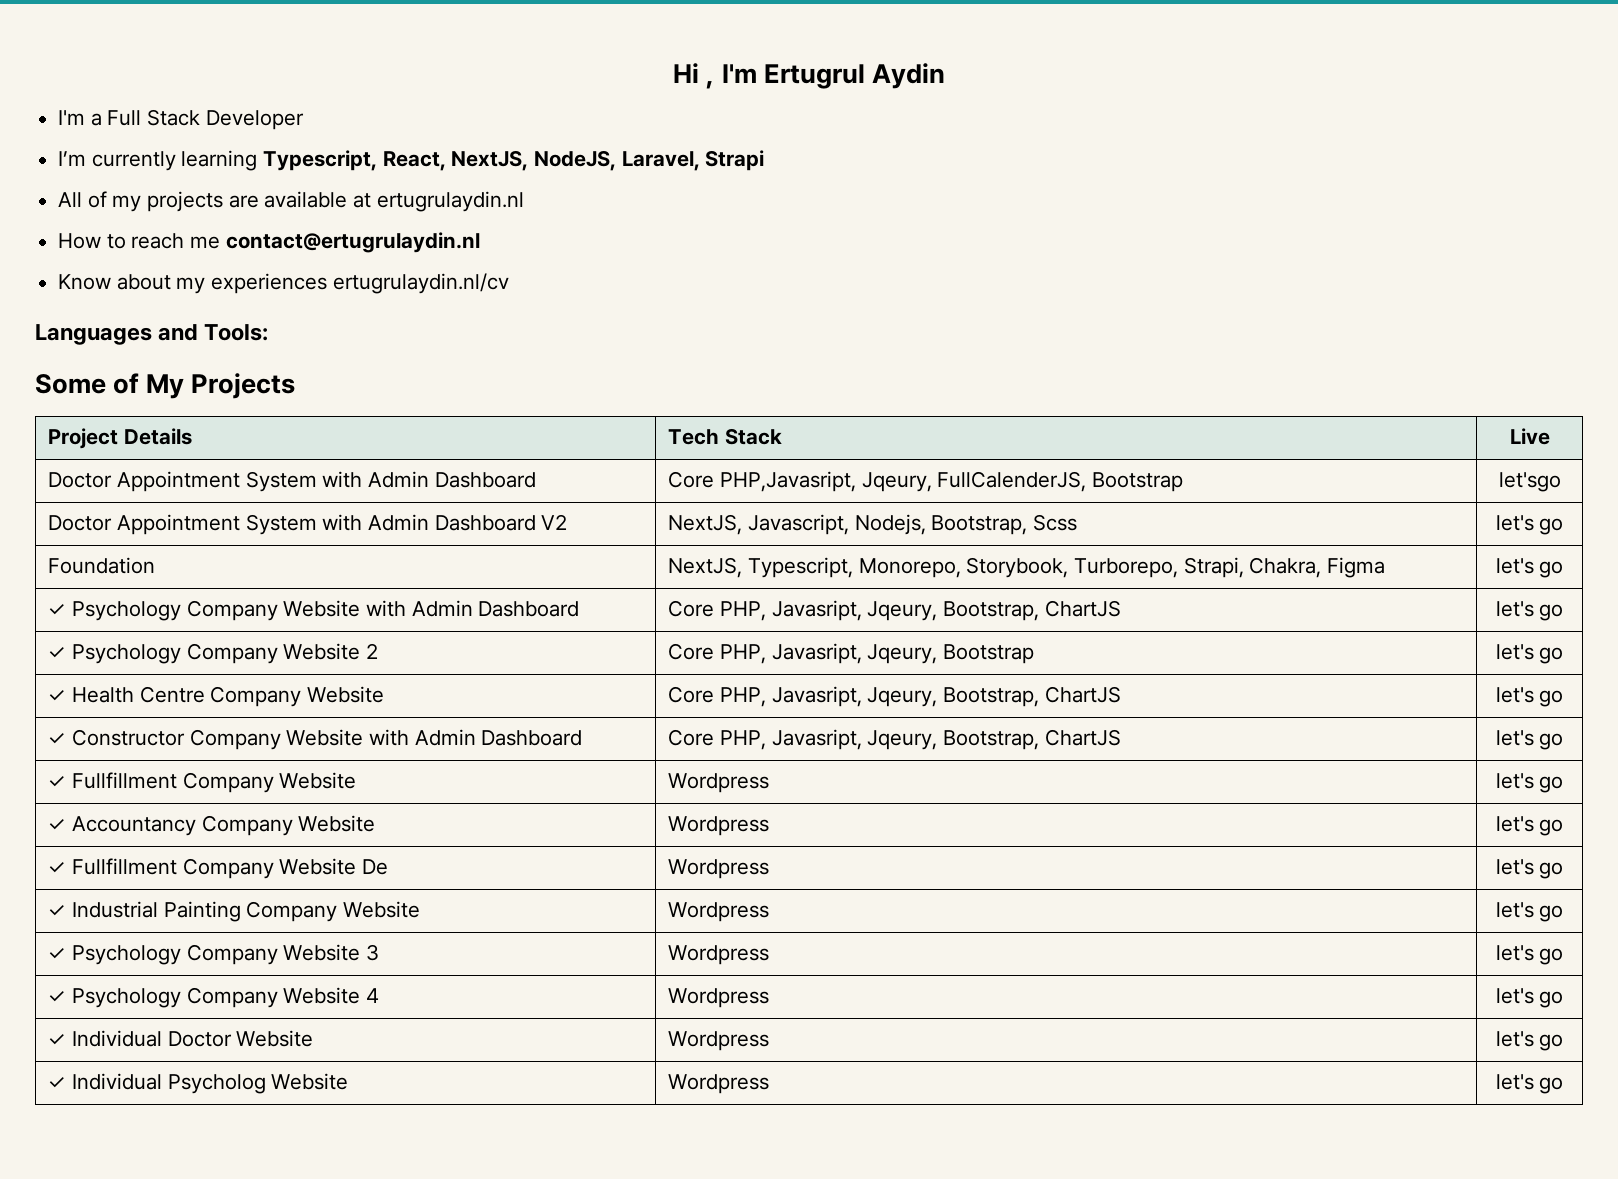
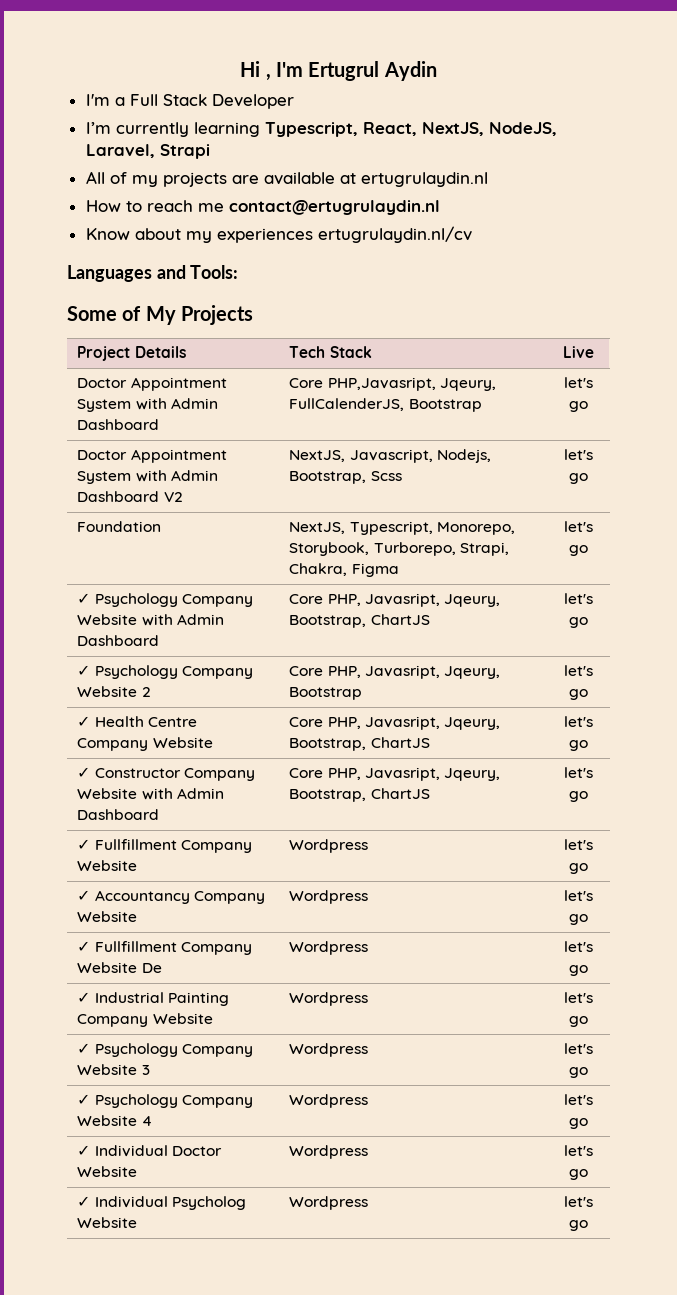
- Doctor Appointment System with Admin Dashboard | Core PHP,Javasript, Jqeury, FullCalenderJS, Bootstrap | let'sgo
+ Doctor Appointment System with Admin Dashboard | Core PHP,Javasript, Jqeury, FullCalenderJS, Bootstrap | let's go

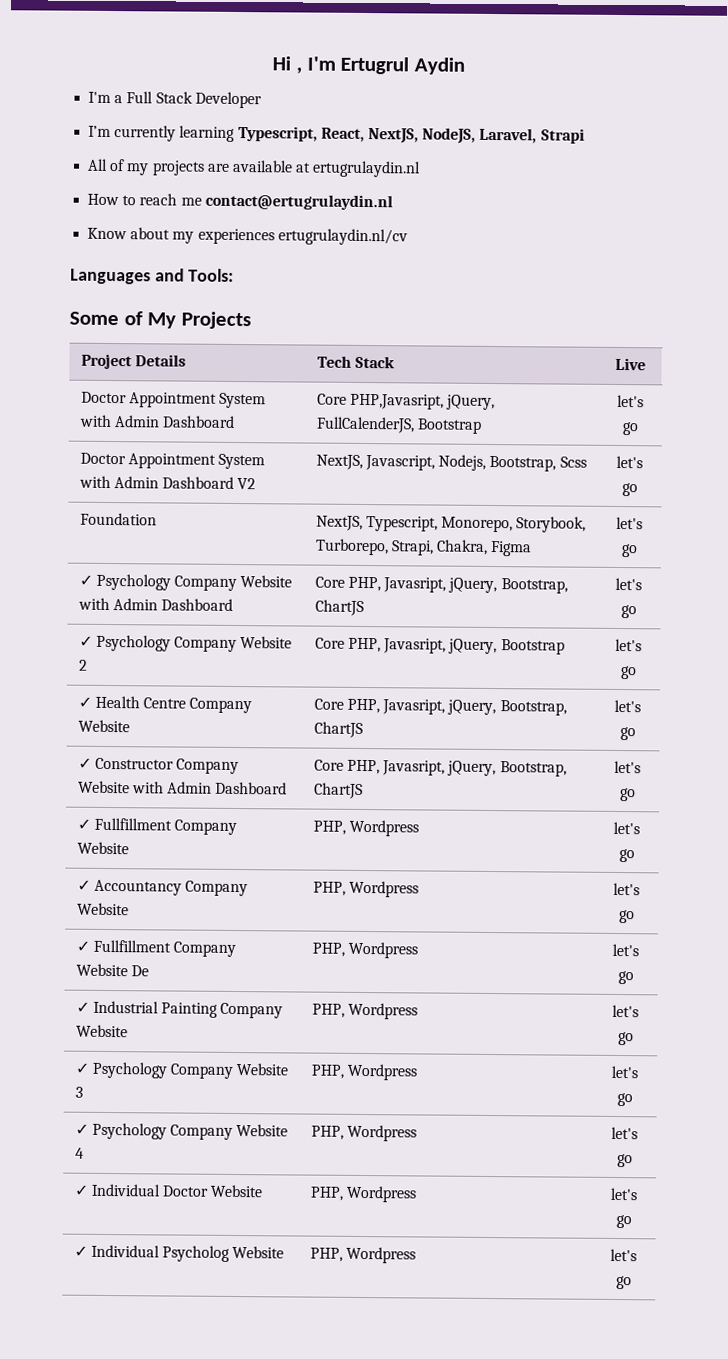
- Doctor Appointment System with Admin Dashboard | Core PHP,Javasript, Jqeury, FullCalenderJS, Bootstrap | let's go
+ Doctor Appointment System with Admin Dashboard | Core PHP,Javasript, jQuery, FullCalenderJS, Bootstrap | let's go
- ✓ Psychology Company Website with Admin Dashboard | Core PHP, Javasript, Jqeury, Bootstrap, ChartJS | let's go
+ ✓ Psychology Company Website with Admin Dashboard | Core PHP, Javasript, jQuery, Bootstrap, ChartJS | let's go
- ✓ Psychology Company Website 2 | Core PHP, Javasript, Jqeury, Bootstrap | let's go
+ ✓ Psychology Company Website 2 | Core PHP, Javasript, jQuery, Bootstrap | let's go
- ✓ Health Centre Company Website | Core PHP, Javasript, Jqeury, Bootstrap, ChartJS | let's go
+ ✓ Health Centre Company Website | Core PHP, Javasript, jQuery, Bootstrap, ChartJS | let's go
- ✓ Constructor Company Website with Admin Dashboard | Core PHP, Javasript, Jqeury, Bootstrap, ChartJS | let's go
+ ✓ Constructor Company Website with Admin Dashboard | Core PHP, Javasript, jQuery, Bootstrap, ChartJS | let's go
- ✓ Fullfillment Company Website | Wordpress | let's go
+ ✓ Fullfillment Company Website | PHP, Wordpress | let's go
- ✓ Accountancy Company Website | Wordpress | let's go
+ ✓ Accountancy Company Website | PHP, Wordpress | let's go
- ✓ Fullfillment Company Website De | Wordpress | let's go
+ ✓ Fullfillment Company Website De | PHP, Wordpress | let's go
- ✓ Industrial Painting Company Website | Wordpress | let's go
+ ✓ Industrial Painting Company Website | PHP, Wordpress | let's go
- ✓ Psychology Company Website 3 | Wordpress | let's go
+ ✓ Psychology Company Website 3 | PHP, Wordpress | let's go
- ✓ Psychology Company Website 4 | Wordpress | let's go
+ ✓ Psychology Company Website 4 | PHP, Wordpress | let's go
- ✓ Individual Doctor Website | Wordpress | let's go
+ ✓ Individual Doctor Website | PHP, Wordpress | let's go
- ✓ Individual Psycholog Website | Wordpress | let's go
+ ✓ Individual Psycholog Website | PHP, Wordpress | let's go

